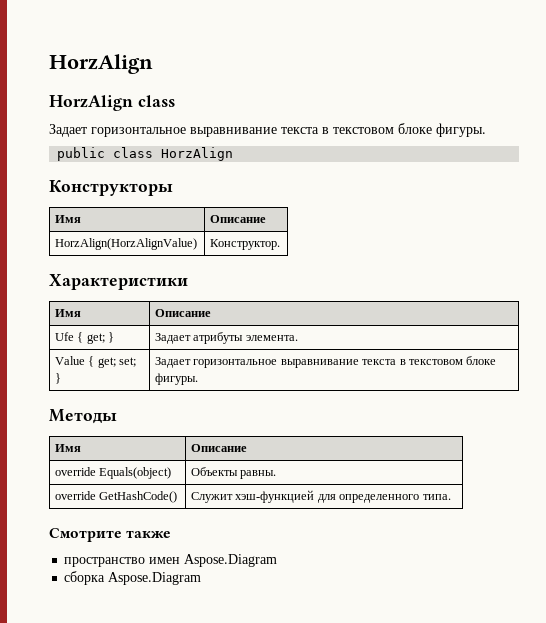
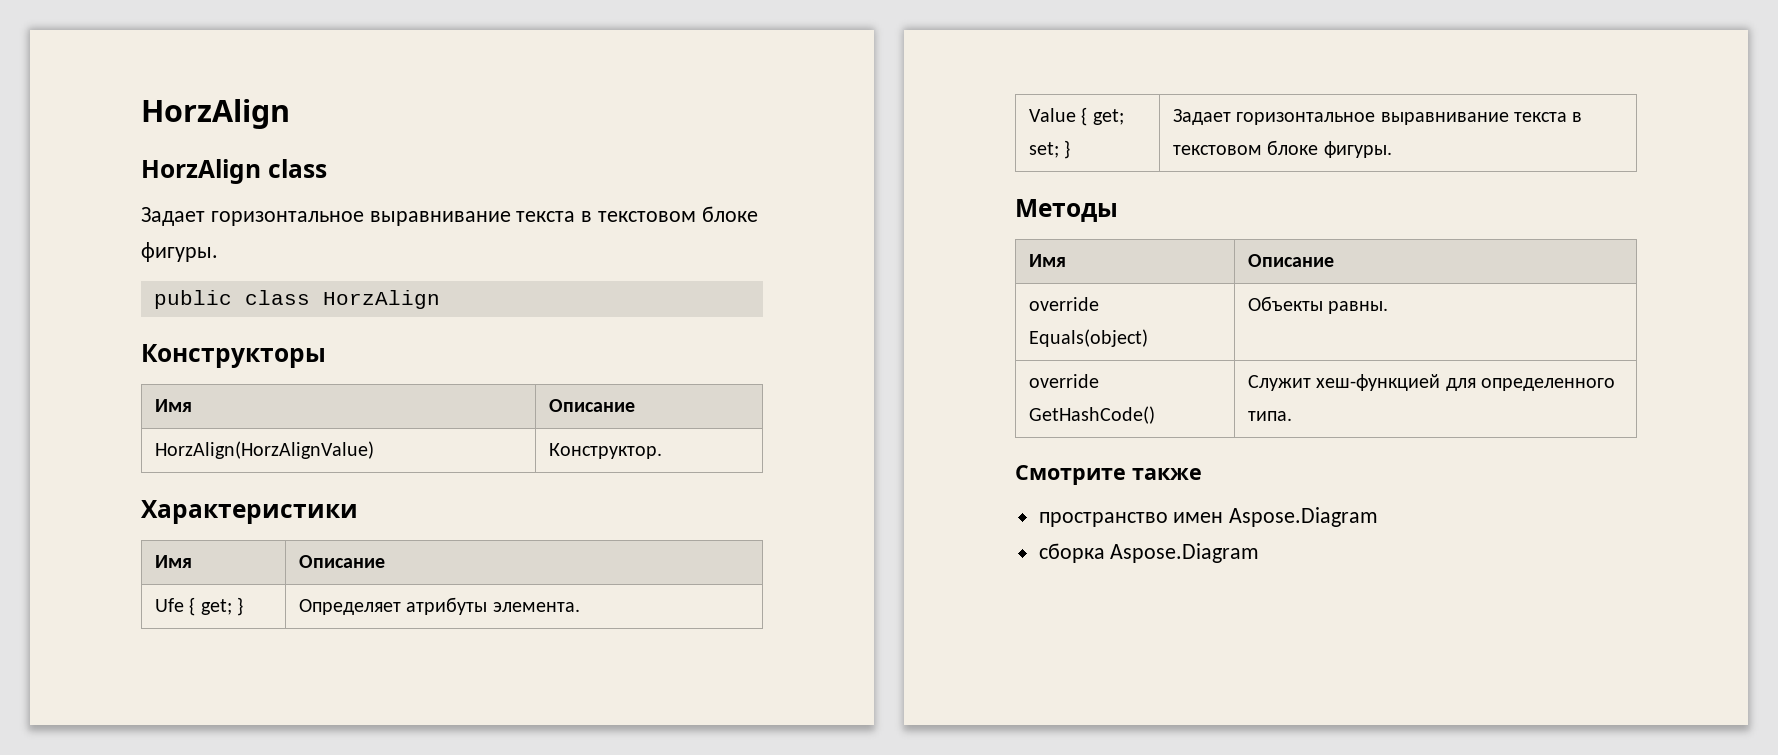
- Ufe { get; } | Задает атрибуты элемента.
+ Ufe { get; } | Определяет атрибуты элемента.
- override GetHashCode() | Служит хэш-функцией для определенного типа.
+ override GetHashCode() | Служит хеш-функцией для определенного типа.

